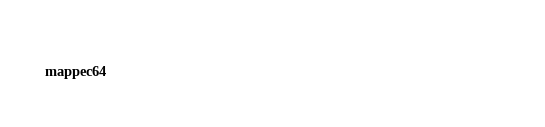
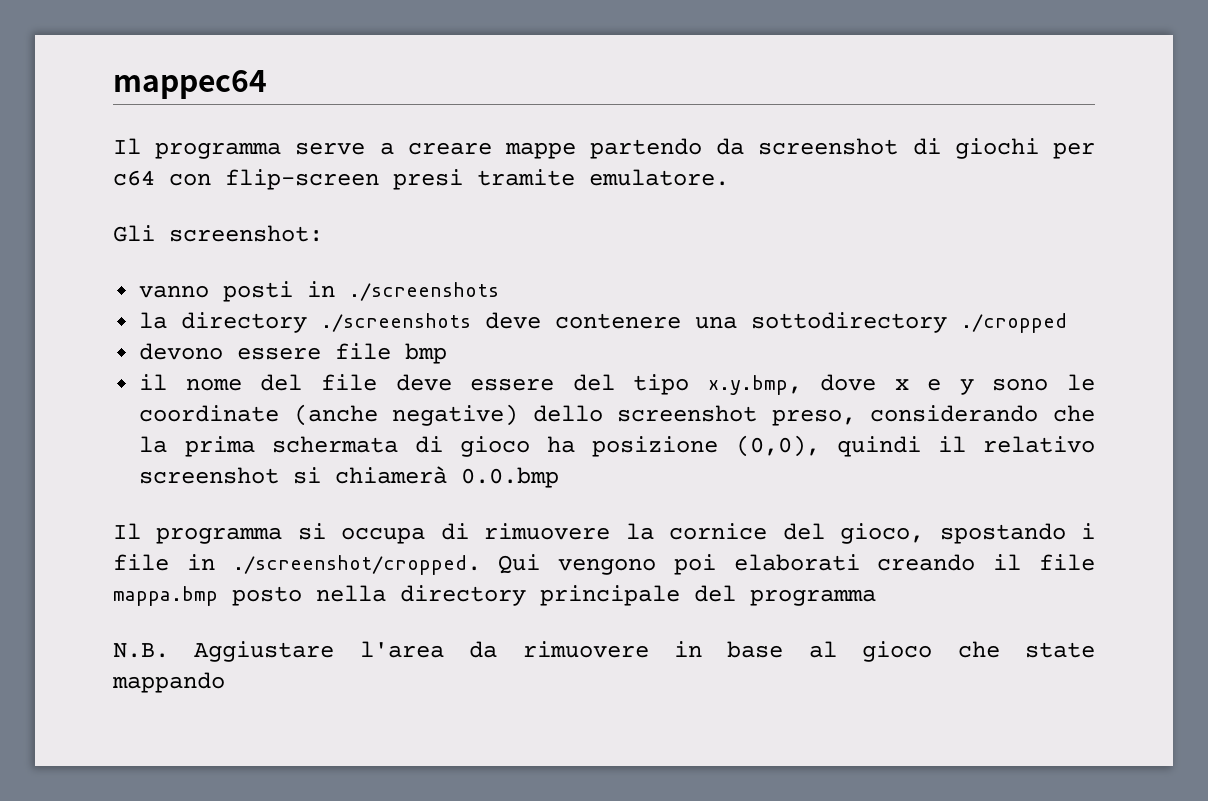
+ Il programma serve a creare mappe partendo da screenshot di giochi per c64 con flip-screen presi tramite emulatore.
+ Gli screenshot:
+ vanno posti in ./screenshots
+ la directory ./screenshots deve contenere una sottodirectory ./cropped
+ devono essere file bmp
+ il nome del file deve essere del tipo x.y.bmp, dove x e y sono le coordinate (anche negative) dello screenshot preso, considerando che la prima schermata di gioco ha posizione (0,0), quindi il relativo screenshot si chiamerà 0.0.bmp
+ Il programma si occupa di rimuovere la cornice del gioco, spostando i file in ./screenshot/cropped. Qui vengono poi elaborati creando il file mappa.bmp posto nella directory principale del programma
+ N.B. Aggiustare l'area da rimuovere in base al gioco che state mappando

